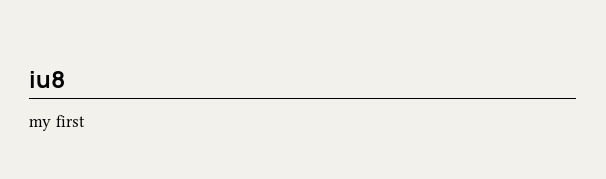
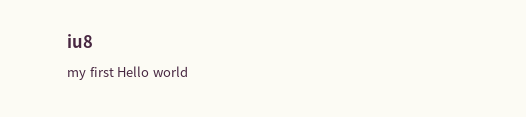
- my first
+ my first Hello world

